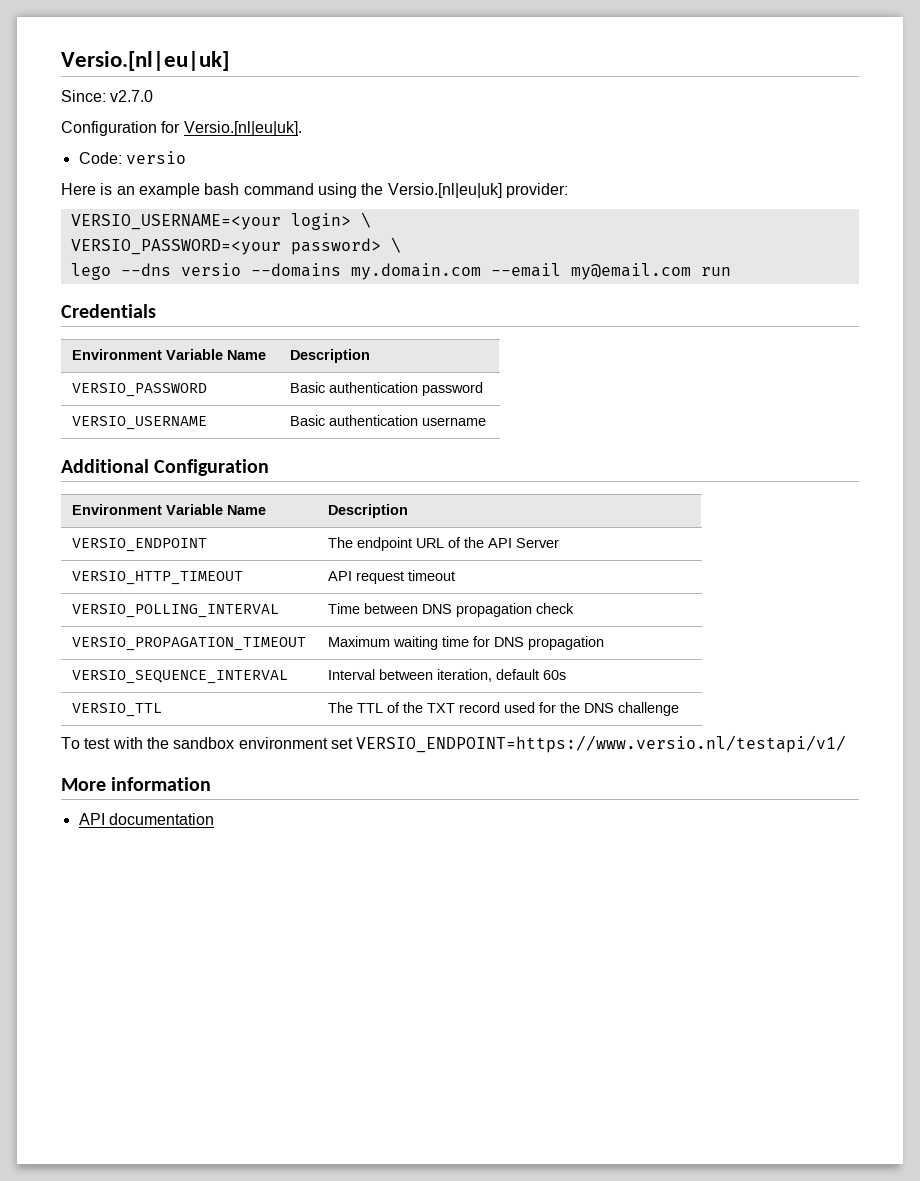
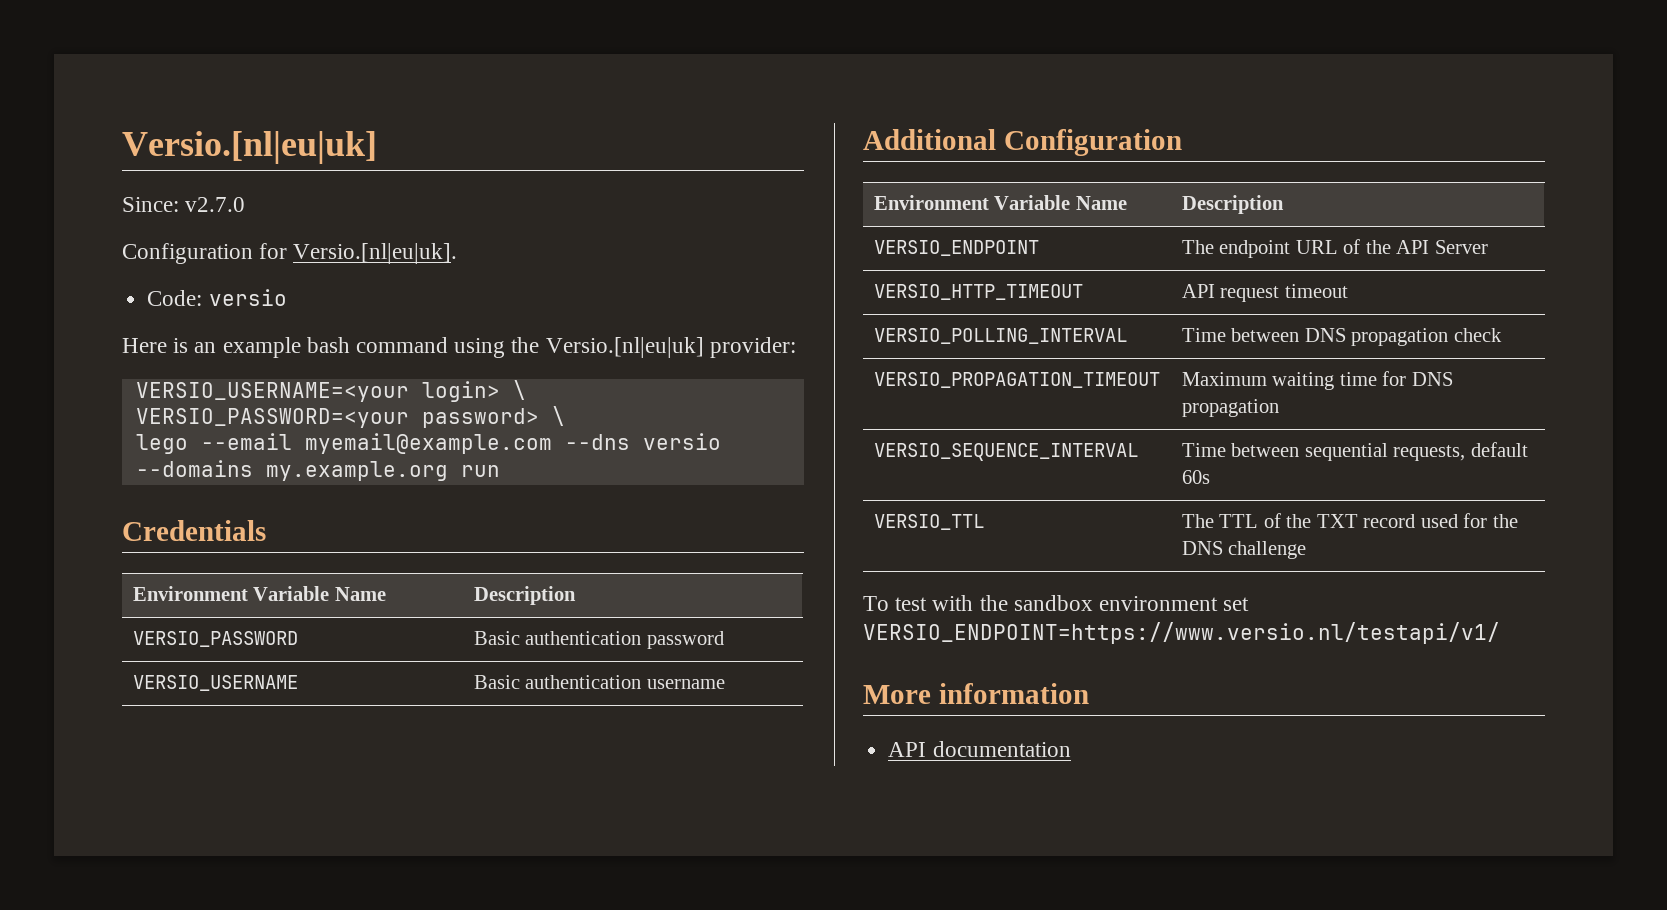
- lego --dns versio --domains my.domain.com --email my@email.com run
+ lego --email myemail@example.com --dns versio --domains my.example.org run
- VERSIO_SEQUENCE_INTERVAL | Interval between iteration, default 60s
+ VERSIO_SEQUENCE_INTERVAL | Time between sequential requests, default 60s

